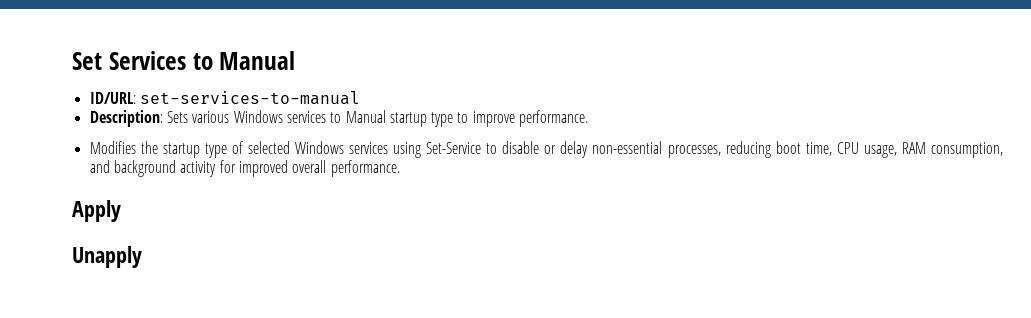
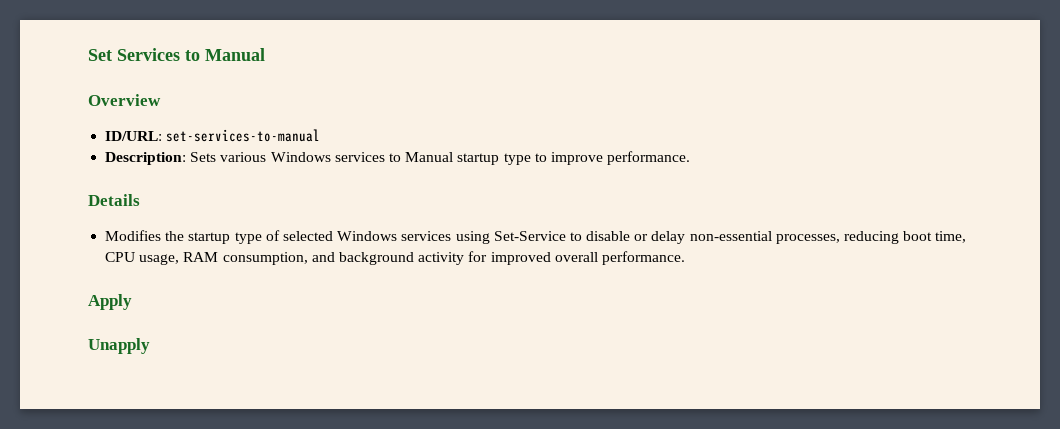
+ Overview
+ Details

